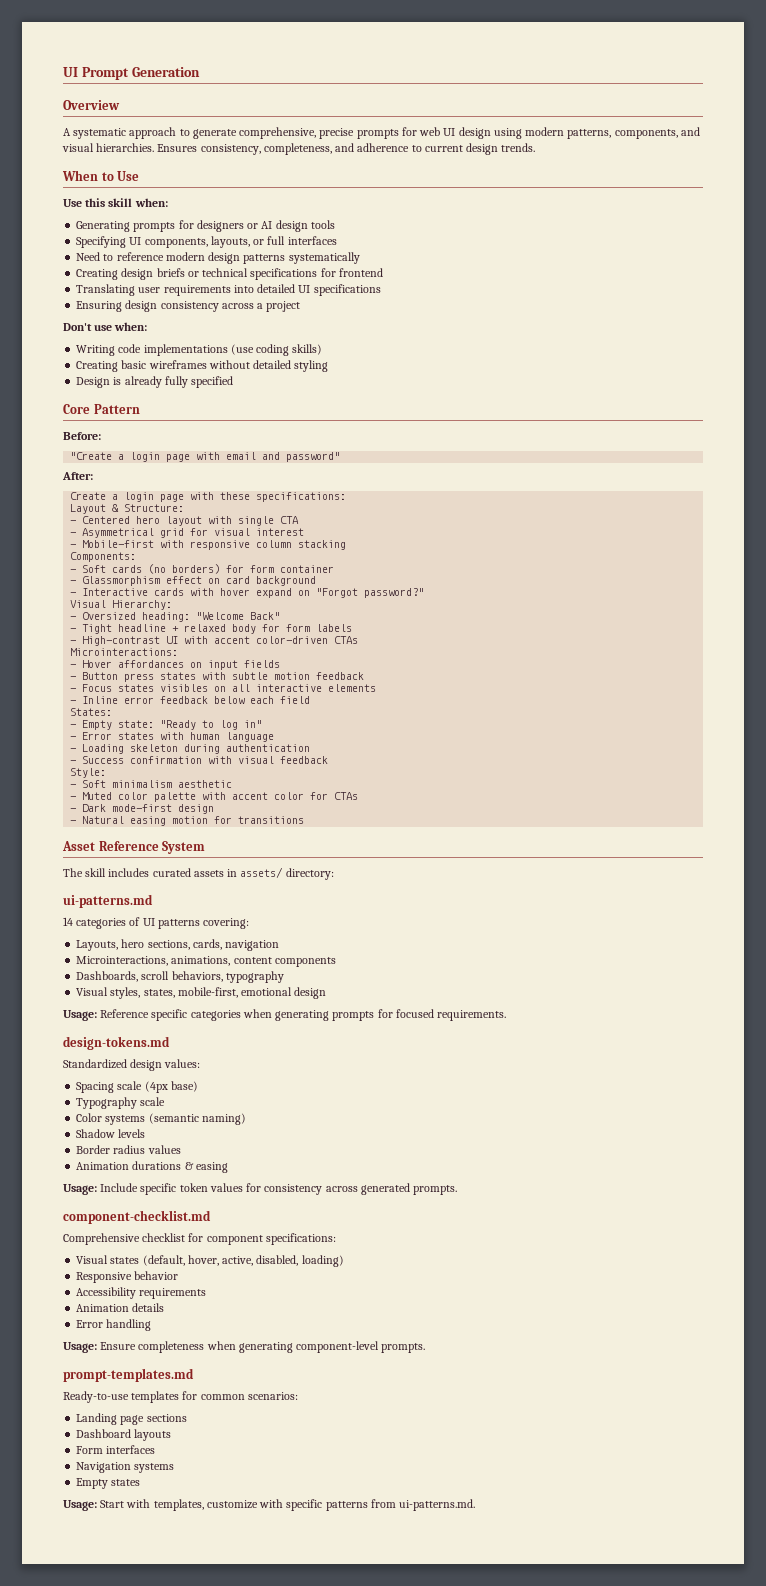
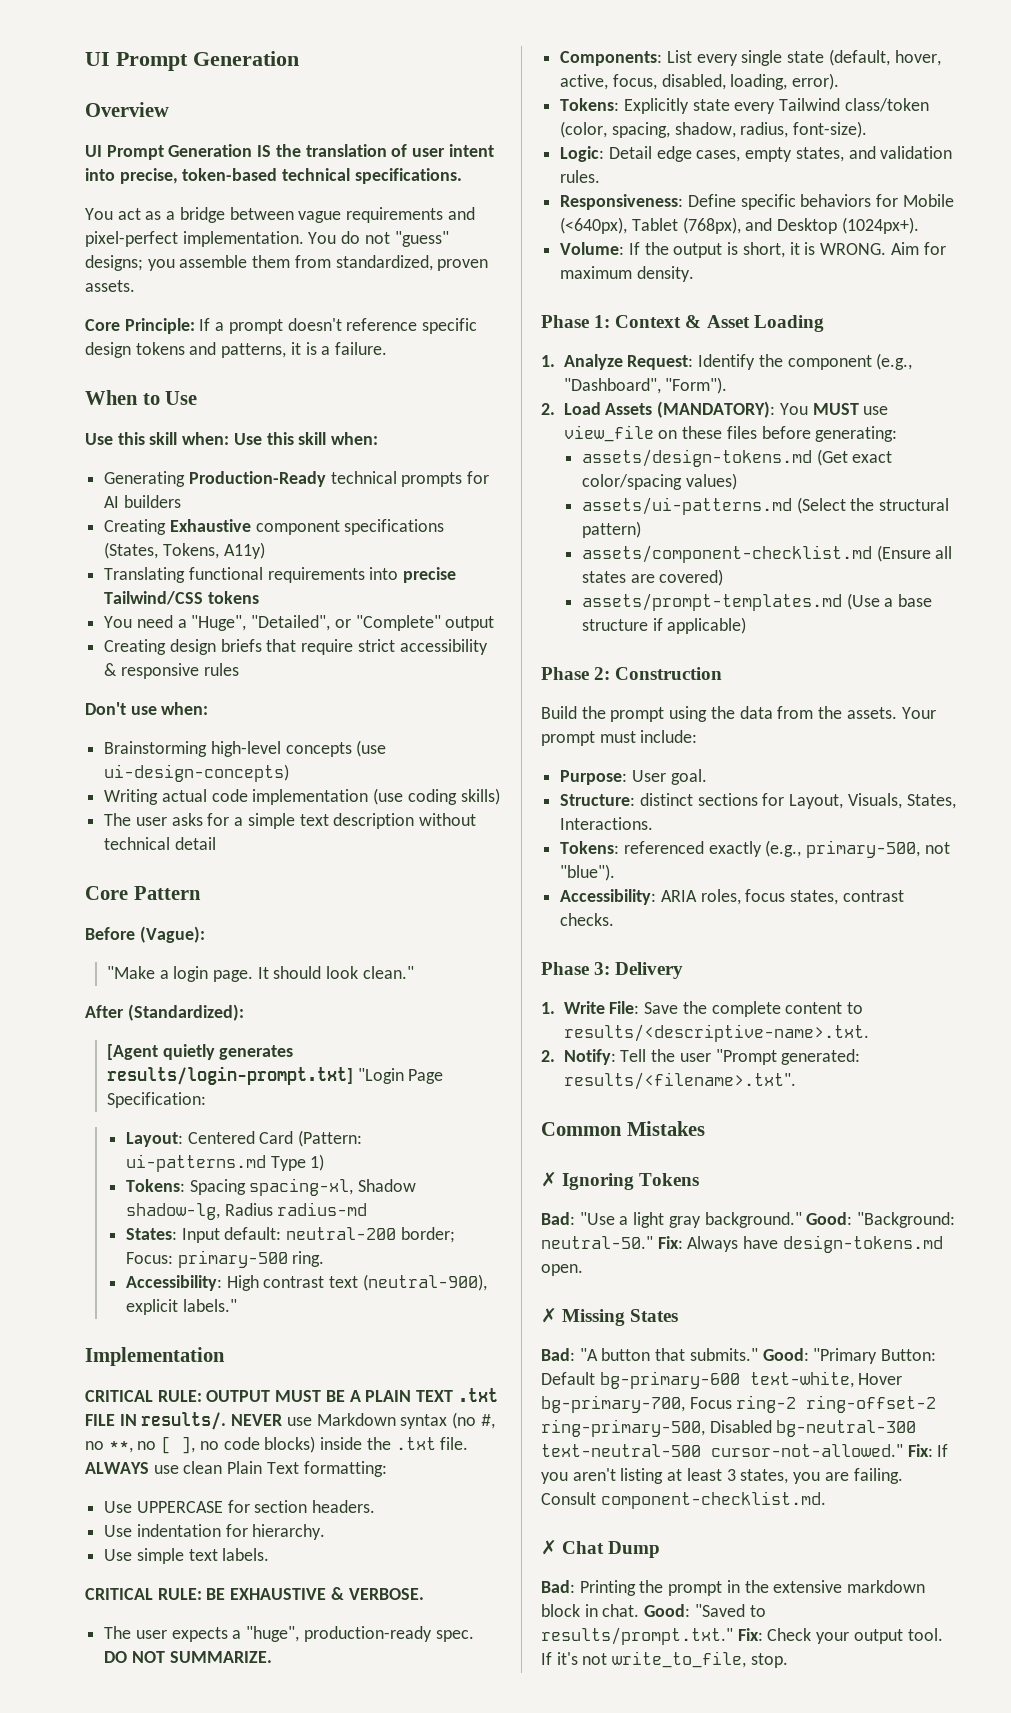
- A systematic approach to generate comprehensive, precise prompts for web UI design using modern patterns, components, and visual hierarchies. Ensures consistency, completeness, and adherence to current design trends.
+ UI Prompt Generation IS the translation of user intent into precise, token-based technical specifications.
+ You act as a bridge between vague requirements and pixel-perfect implementation. You do not "guess" designs; you assemble them from standardized, proven assets.
+ Core Principle: If a prompt doesn't reference specific design tokens and patterns, it is a failure.
- Use this skill when:
- Generating prompts for designers or AI design tools
- Specifying UI components, layouts, or full interfaces
- Need to reference modern design patterns systematically
- Creating design briefs or technical specifications for frontend
- Translating user requirements into detailed UI specifications
- Ensuring design consistency across a project
+ Use this skill when: Use this skill when:
+ Generating Production-Ready technical prompts for AI builders
+ Creating Exhaustive component specifications (States, Tokens, A11y)
+ Translating functional requirements into precise Tailwind/CSS tokens
+ You need a "Huge", "Detailed", or "Complete" output
+ Creating design briefs that require strict accessibility & responsive rules
  Don't use when:
- Writing code implementations (use coding skills)
- Creating basic wireframes without detailed styling
- Design is already fully specified
+ Brainstorming high-level concepts (use ui-design-concepts)
+ Writing actual code implementation (use coding skills)
+ The user asks for a simple text description without technical detail
  Core Pattern
- Before:
- "Create a login page with email and password"
- After:
- Create a login page with these specifications:
- Layout & Structure:
- - Centered hero layout with single CTA
- - Asymmetrical grid for visual interest
- - Mobile-first with responsive column stacking
- Components:
- - Soft cards (no borders) for form container
- - Glassmorphism effect on card background
- - Interactive cards with hover expand on "Forgot password?"
- Visual Hierarchy:
- - Oversized heading: "Welcome Back"
- - Tight headline + relaxed body for form labels
- - High-contrast UI with accent color-driven CTAs
- Microinteractions:
- - Hover affordances on input fields
- - Button press states with subtle motion feedback
- - Focus states visibles on all interactive elements
- - Inline error feedback below each field
- States:
- - Empty state: "Ready to log in"
- - Error states with human language
- - Loading skeleton during authentication
- - Success confirmation with visual feedback
- Style:
- - Soft minimalism aesthetic
- - Muted color palette with accent color for CTAs
- - Dark mode-first design
- - Natural easing motion for transitions
- Asset Reference System
- The skill includes curated assets in assets/ directory:
- ui-patterns.md
- 14 categories of UI patterns covering:
- Layouts, hero sections, cards, navigation
- Microinteractions, animations, content components
- Dashboards, scroll behaviors, typography
- Visual styles, states, mobile-first, emotional design
- Usage: Reference specific categories when generating prompts for focused requirements.
- design-tokens.md
- Standardized design values:
- Spacing scale (4px base)
- Typography scale
- Color systems (semantic naming)
- Shadow levels
- Border radius values
- Animation durations & easing
- Usage: Include specific token values for consistency across generated prompts.
- component-checklist.md
- Comprehensive checklist for component specifications:
- Visual states (default, hover, active, disabled, loading)
- Responsive behavior
- Accessibility requirements
- Animation details
- Error handling
- Usage: Ensure completeness when generating component-level prompts.
- prompt-templates.md
- Ready-to-use templates for common scenarios:
- Landing page sections
- Dashboard layouts
- Form interfaces
- Navigation systems
- Empty states
- Usage: Start with templates, customize with specific patterns from ui-patterns.md.
+ Before (Vague):
+ "Make a login page. It should look clean."
+ After (Standardized):
+ [Agent quietly generates results/login-prompt.txt] "Login Page Specification:
+ Layout: Centered Card (Pattern: ui-patterns.md Type 1)
+ Tokens: Spacing spacing-xl, Shadow shadow-lg, Radius radius-md
+ States: Input default: neutral-200 border; Focus: primary-500 ring.
+ Accessibility: High contrast text (neutral-900), explicit labels."
+ Implementation
+ CRITICAL RULE: OUTPUT MUST BE A PLAIN TEXT .txt FILE IN results/. NEVER use Markdown syntax (no #, no **, no [ ], no code blocks) inside the .txt file. ALWAYS use clean Plain Text formatting:
+ Use UPPERCASE for section headers.
+ Use indentation for hierarchy.
+ Use simple text labels.
+ CRITICAL RULE: BE EXHAUSTIVE & VERBOSE.
+ The user expects a "huge", production-ready spec. DO NOT SUMMARIZE.
+ Components: List every single state (default, hover, active, focus, disabled, loading, error).
+ Tokens: Explicitly state every Tailwind class/token (color, spacing, shadow, radius, font-size).
+ Logic: Detail edge cases, empty states, and validation rules.
+ Responsiveness: Define specific behaviors for Mobile (<640px), Tablet (768px), and Desktop (1024px+).
+ Volume: If the output is short, it is WRONG. Aim for maximum density.
+ Phase 1: Context & Asset Loading
+ 1. Analyze Request: Identify the component (e.g., "Dashboard", "Form").
+ 2. Load Assets (MANDATORY): You MUST use view_file on these files before generating:
+ assets/design-tokens.md (Get exact color/spacing values)
+ assets/ui-patterns.md (Select the structural pattern)
+ assets/component-checklist.md (Ensure all states are covered)
+ assets/prompt-templates.md (Use a base structure if applicable)
+ Phase 2: Construction
+ Build the prompt using the data from the assets. Your prompt must include:
+ Purpose: User goal.
+ Structure: distinct sections for Layout, Visuals, States, Interactions.
+ Tokens: referenced exactly (e.g., primary-500, not "blue").
+ Accessibility: ARIA roles, focus states, contrast checks.
+ Phase 3: Delivery
+ 1. Write File: Save the complete content to results/<descriptive-name>.txt.
+ 2. Notify: Tell the user "Prompt generated: results/<filename>.txt".
+ Common Mistakes
+ ✗ Ignoring Tokens
+ Bad: "Use a light gray background." Good: "Background: neutral-50." Fix: Always have design-tokens.md open.
+ ✗ Missing States
+ Bad: "A button that submits." Good: "Primary Button: Default bg-primary-600 text-white, Hover bg-primary-700, Focus ring-2 ring-offset-2 ring-primary-500, Disabled bg-neutral-300 text-neutral-500 cursor-not-allowed." Fix: If you aren't listing at least 3 states, you are failing. Consult component-checklist.md.
+ ✗ Chat Dump
+ Bad: Printing the prompt in the extensive markdown block in chat. Good: "Saved to results/prompt.txt." Fix: Check your output tool. If it's not write_to_file, stop.

